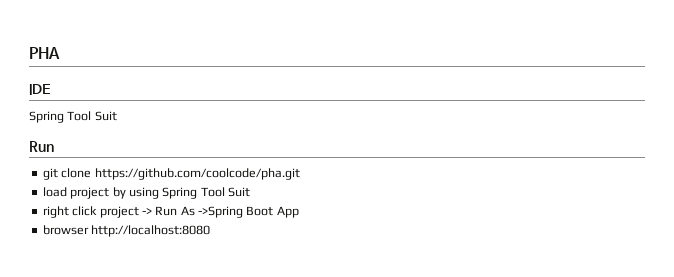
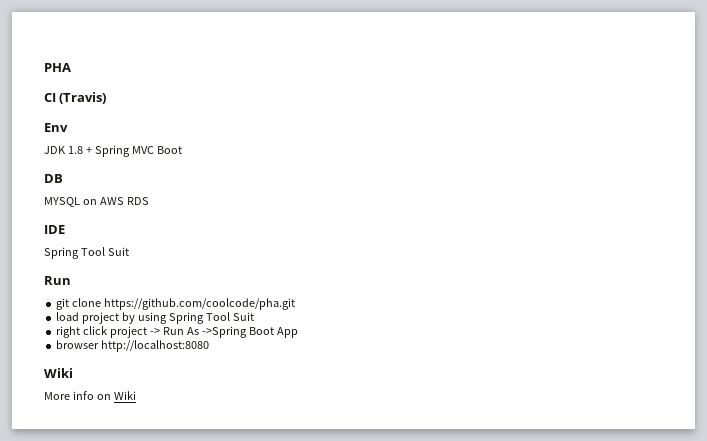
+ CI (Travis)
+ Env
+ JDK 1.8 + Spring MVC Boot
+ DB
+ MYSQL on AWS RDS
  browser http://localhost:8080
+ Wiki
+ More info on Wiki

